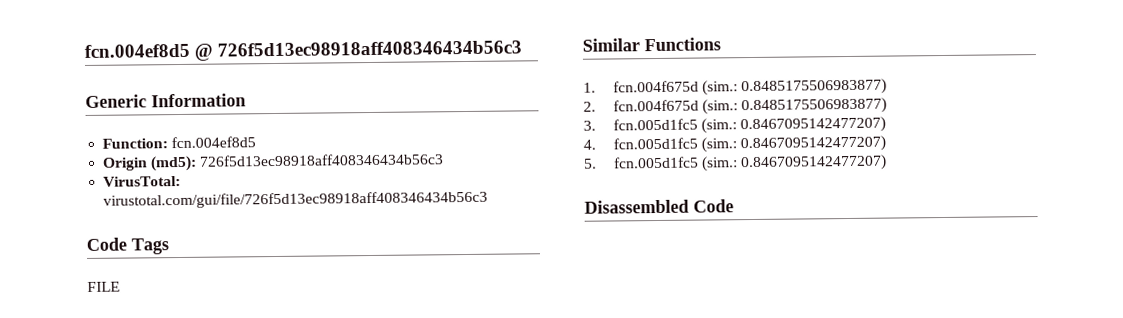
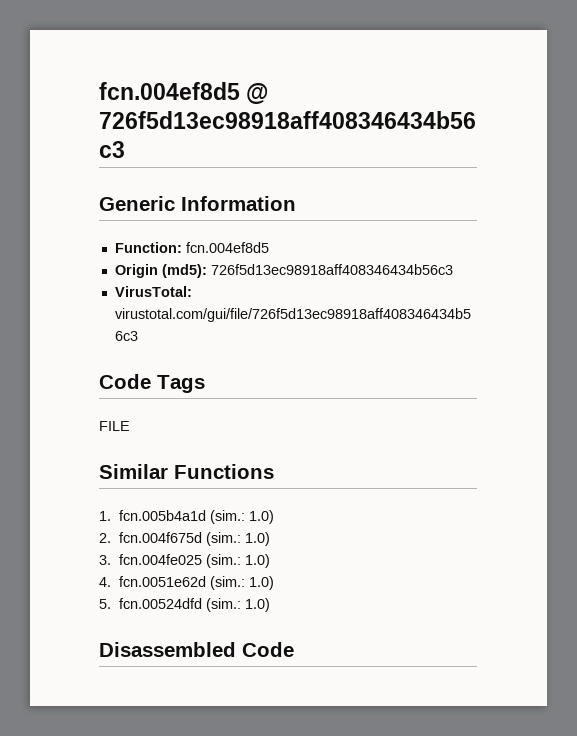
- 1. fcn.004f675d (sim.: 0.8485175506983877)
+ 1. fcn.005b4a1d (sim.: 1.0)
- 2. fcn.004f675d (sim.: 0.8485175506983877)
+ 2. fcn.004f675d (sim.: 1.0)
- 3. fcn.005d1fc5 (sim.: 0.8467095142477207)
- 4. fcn.005d1fc5 (sim.: 0.8467095142477207)
- 5. fcn.005d1fc5 (sim.: 0.8467095142477207)
+ 3. fcn.004fe025 (sim.: 1.0)
+ 4. fcn.0051e62d (sim.: 1.0)
+ 5. fcn.00524dfd (sim.: 1.0)

